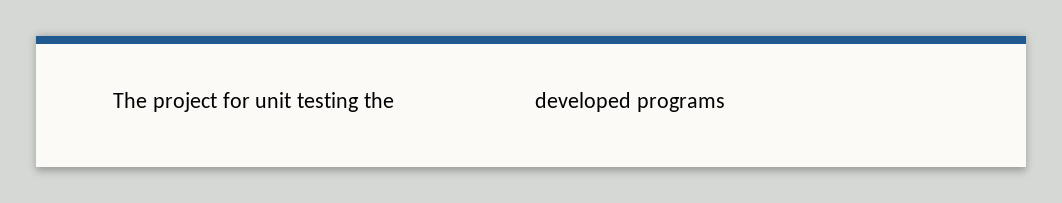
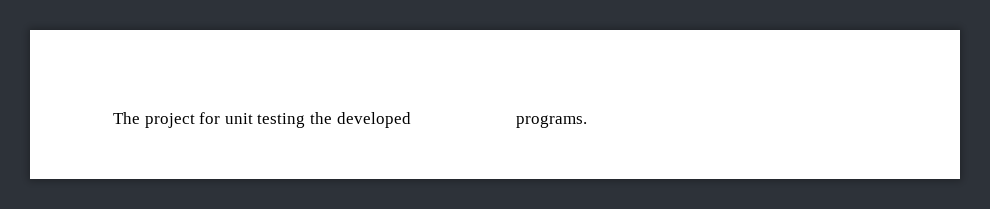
- The project for unit testing the developed programs
+ The project for unit testing the developed programs.

